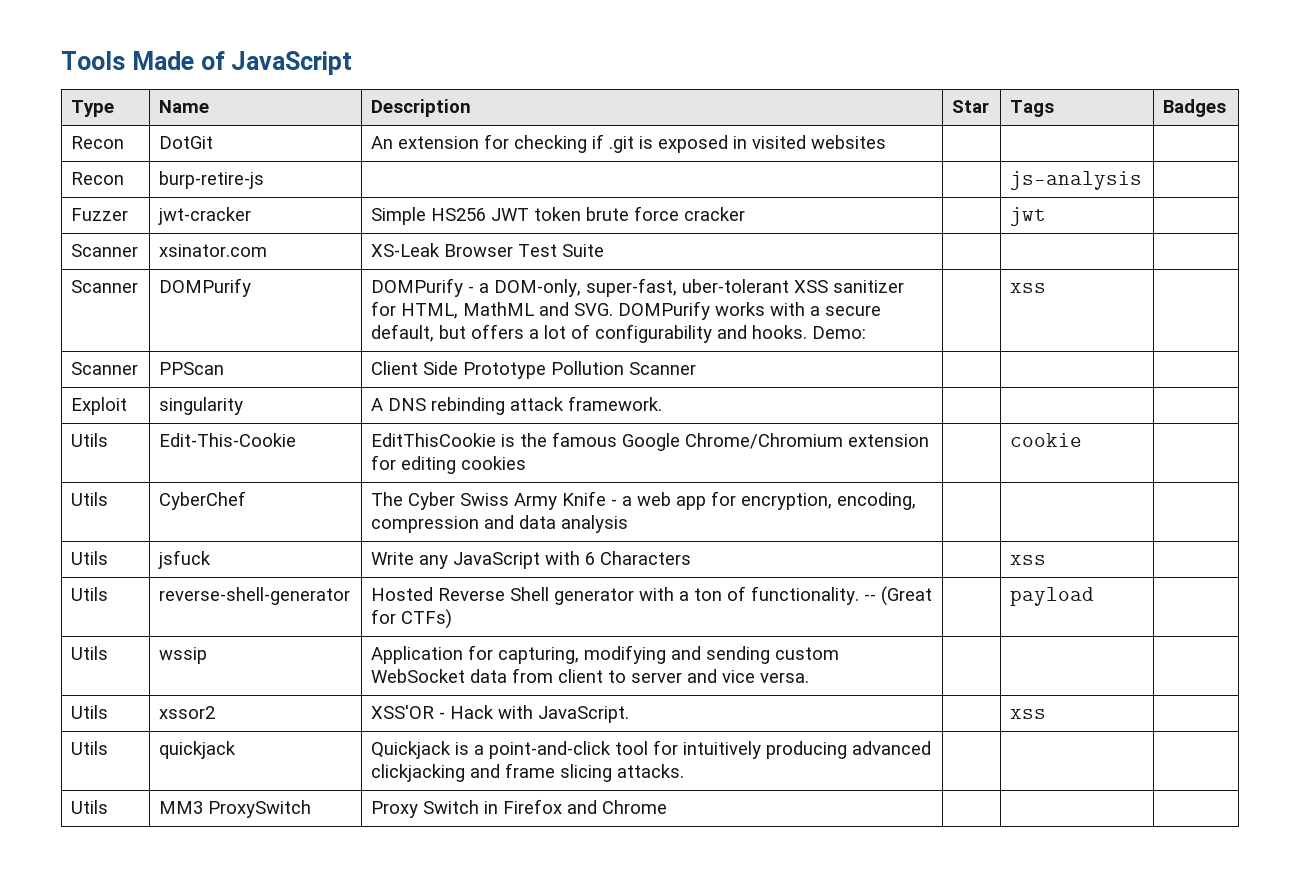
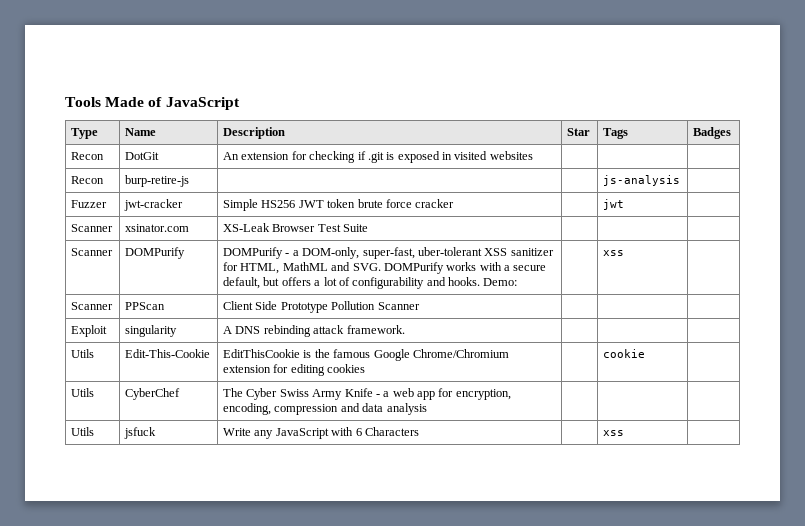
- Utils | reverse-shell-generator | Hosted Reverse Shell generator with a ton of functionality. -- (Great for CTFs) | | payload |
- Utils | wssip | Application for capturing, modifying and sending custom WebSocket data from client to server and vice versa. | | |
- Utils | xssor2 | XSS'OR - Hack with JavaScript. | | xss |
- Utils | quickjack | Quickjack is a point-and-click tool for intuitively producing advanced clickjacking and frame slicing attacks. | | |
- Utils | MM3 ProxySwitch | Proxy Switch in Firefox and Chrome | | |

